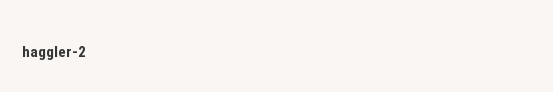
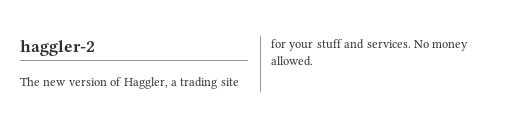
+ The new version of Haggler, a trading site for your stuff and services. No money allowed.

